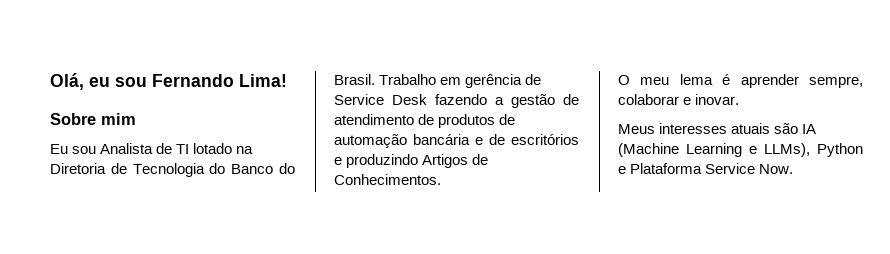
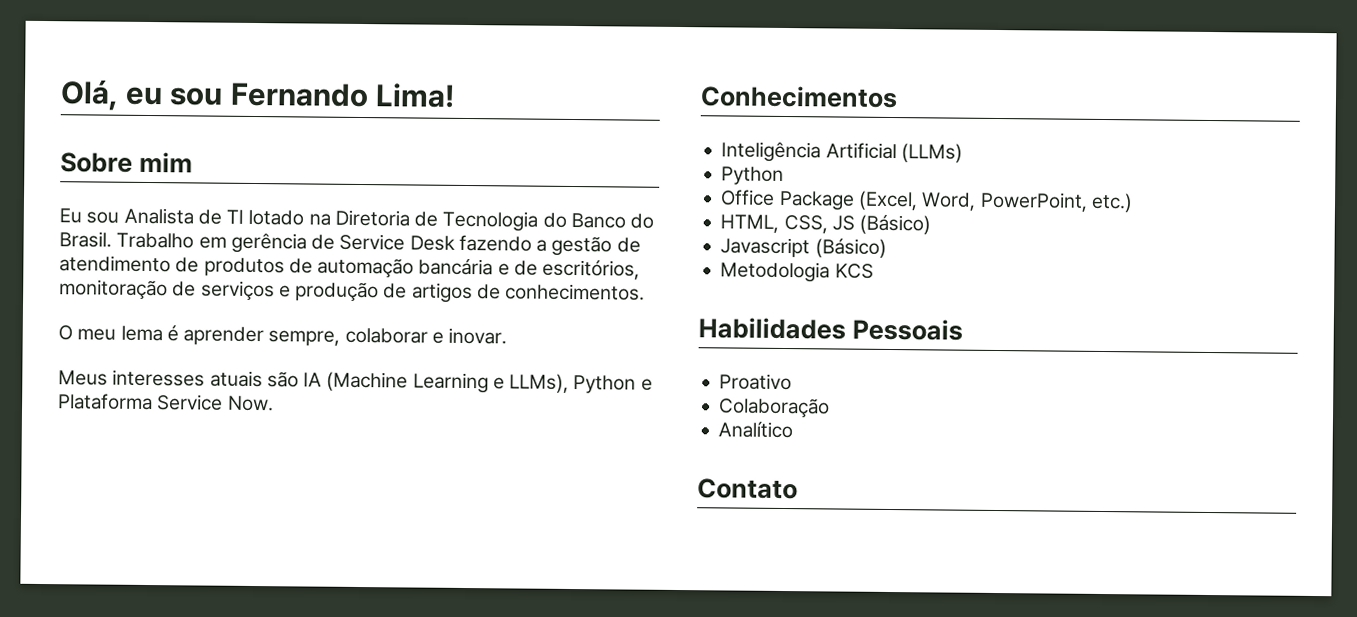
- Trabalho em gerência de Service Desk fazendo a gestão de atendimento de produtos de automação bancária e de escritórios e produzindo Artigos de Conhecimentos.
+ Trabalho em gerência de Service Desk fazendo a gestão de atendimento de produtos de automação bancária e de escritórios, monitoração de serviços e produção de artigos de conhecimentos.
+ Conhecimentos
+ Inteligência Artificial (LLMs)
+ Python
+ Office Package (Excel, Word, PowerPoint, etc.)
+ HTML, CSS, JS (Básico)
+ Javascript (Básico)
+ Metodologia KCS
+ Habilidades Pessoais
+ Proativo
+ Colaboração
+ Analítico
+ Contato

